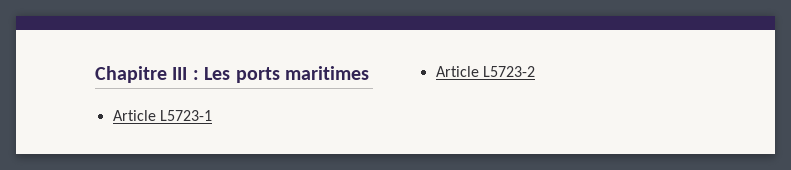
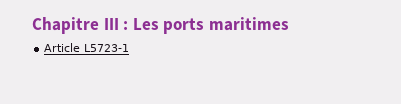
- Article L5723-2

